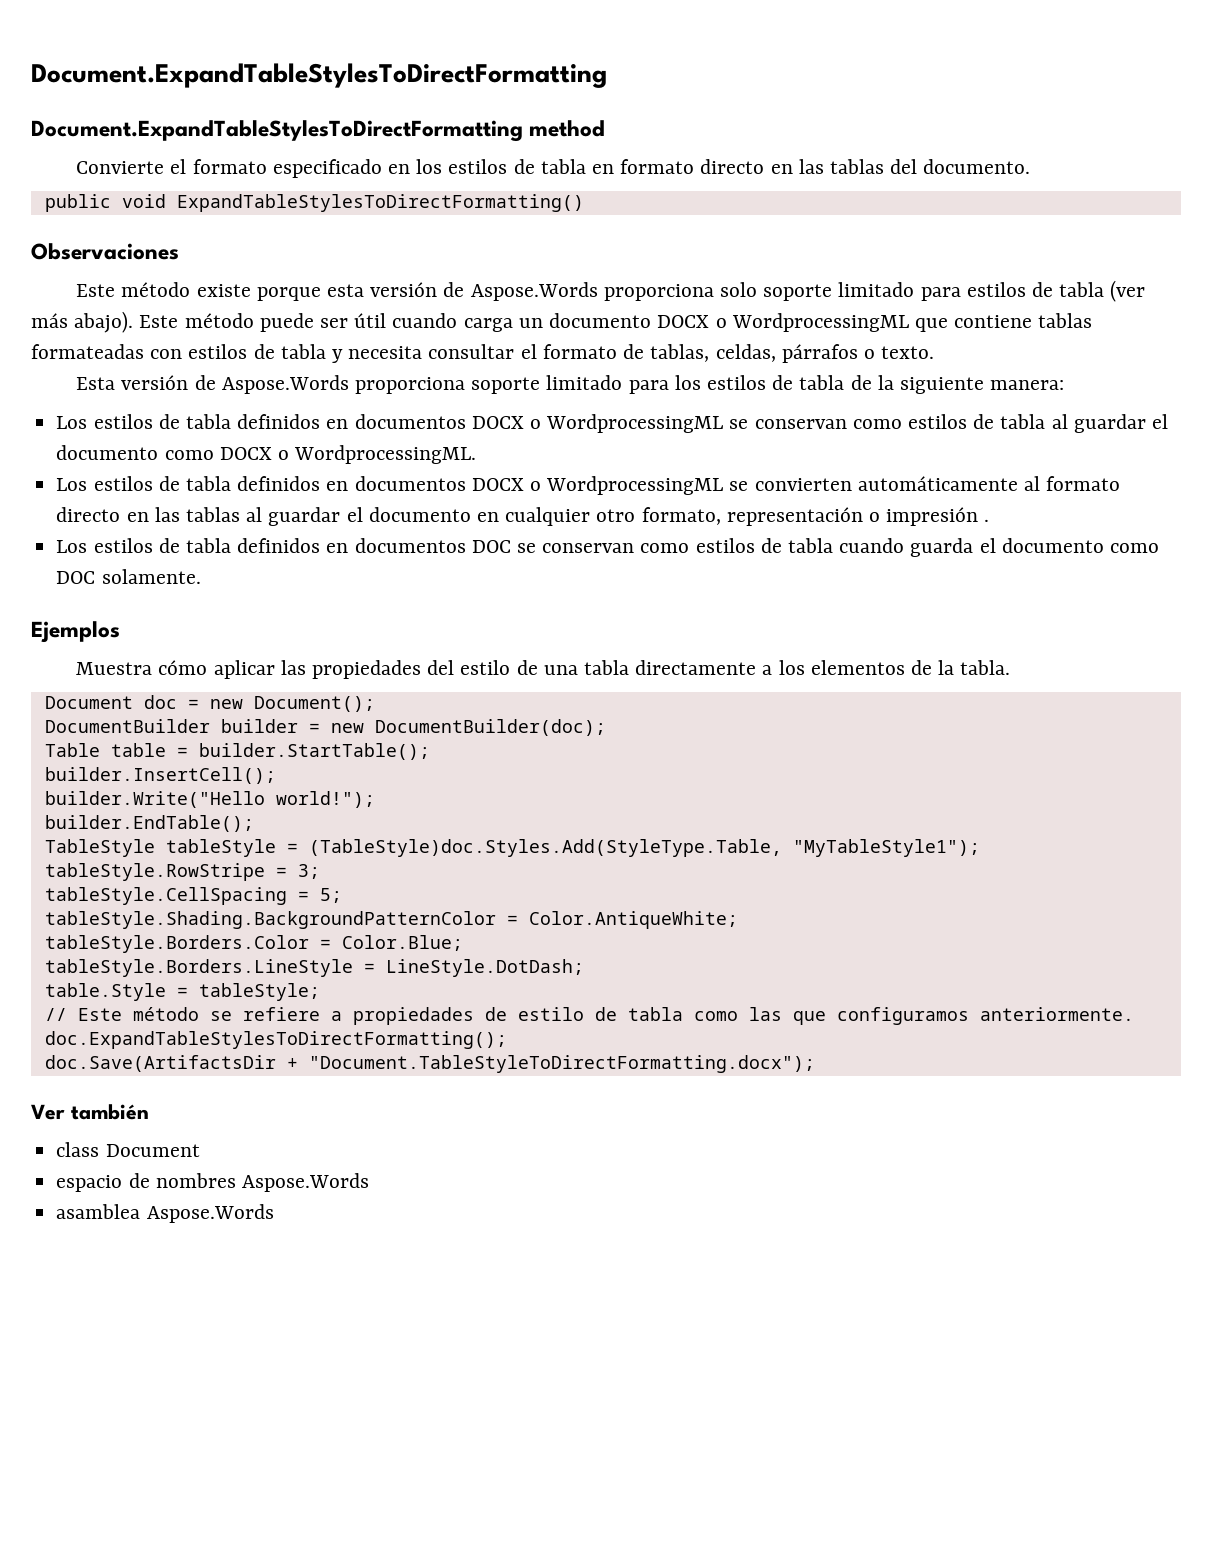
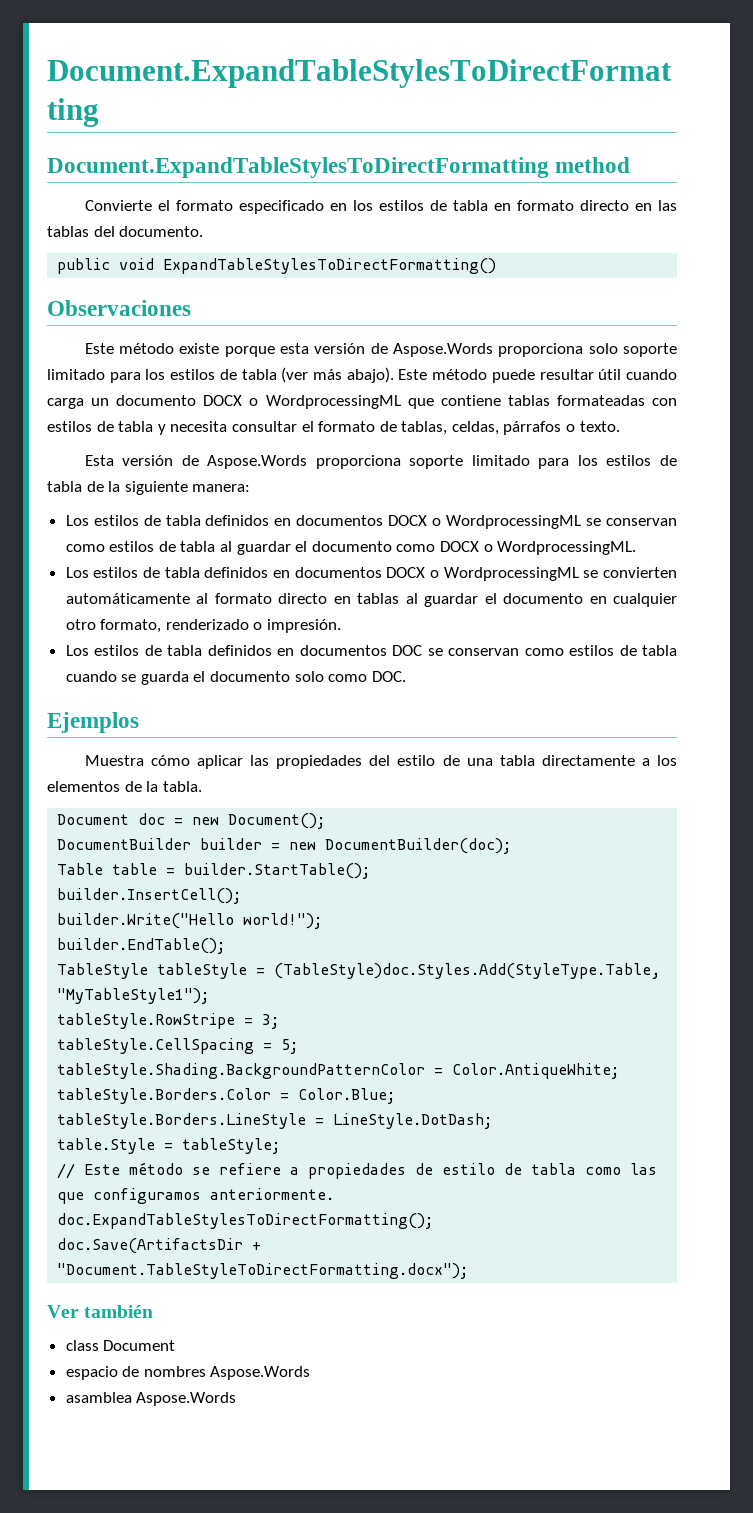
- Este método existe porque esta versión de Aspose.Words proporciona solo soporte limitado para estilos de tabla (ver más abajo).
+ Este método existe porque esta versión de Aspose.Words proporciona solo soporte limitado para los estilos de tabla (ver más abajo).
- Este método puede ser útil cuando carga un documento DOCX o WordprocessingML que contiene tablas formateadas con estilos de tabla y necesita consultar el formato de tablas, celdas, párrafos o texto.
+ Este método puede resultar útil cuando carga un documento DOCX o WordprocessingML que contiene tablas formateadas con estilos de tabla y necesita consultar el formato de tablas, celdas, párrafos o texto.
- Los estilos de tabla definidos en documentos DOCX o WordprocessingML se convierten automáticamente al formato directo en las tablas al guardar el documento en cualquier otro formato, representación o impresión .
+ Los estilos de tabla definidos en documentos DOCX o WordprocessingML se convierten automáticamente al formato directo en tablas al guardar el documento en cualquier otro formato, renderizado o impresión.
- Los estilos de tabla definidos en documentos DOC se conservan como estilos de tabla cuando guarda el documento como DOC solamente.
+ Los estilos de tabla definidos en documentos DOC se conservan como estilos de tabla cuando se guarda el documento solo como DOC.

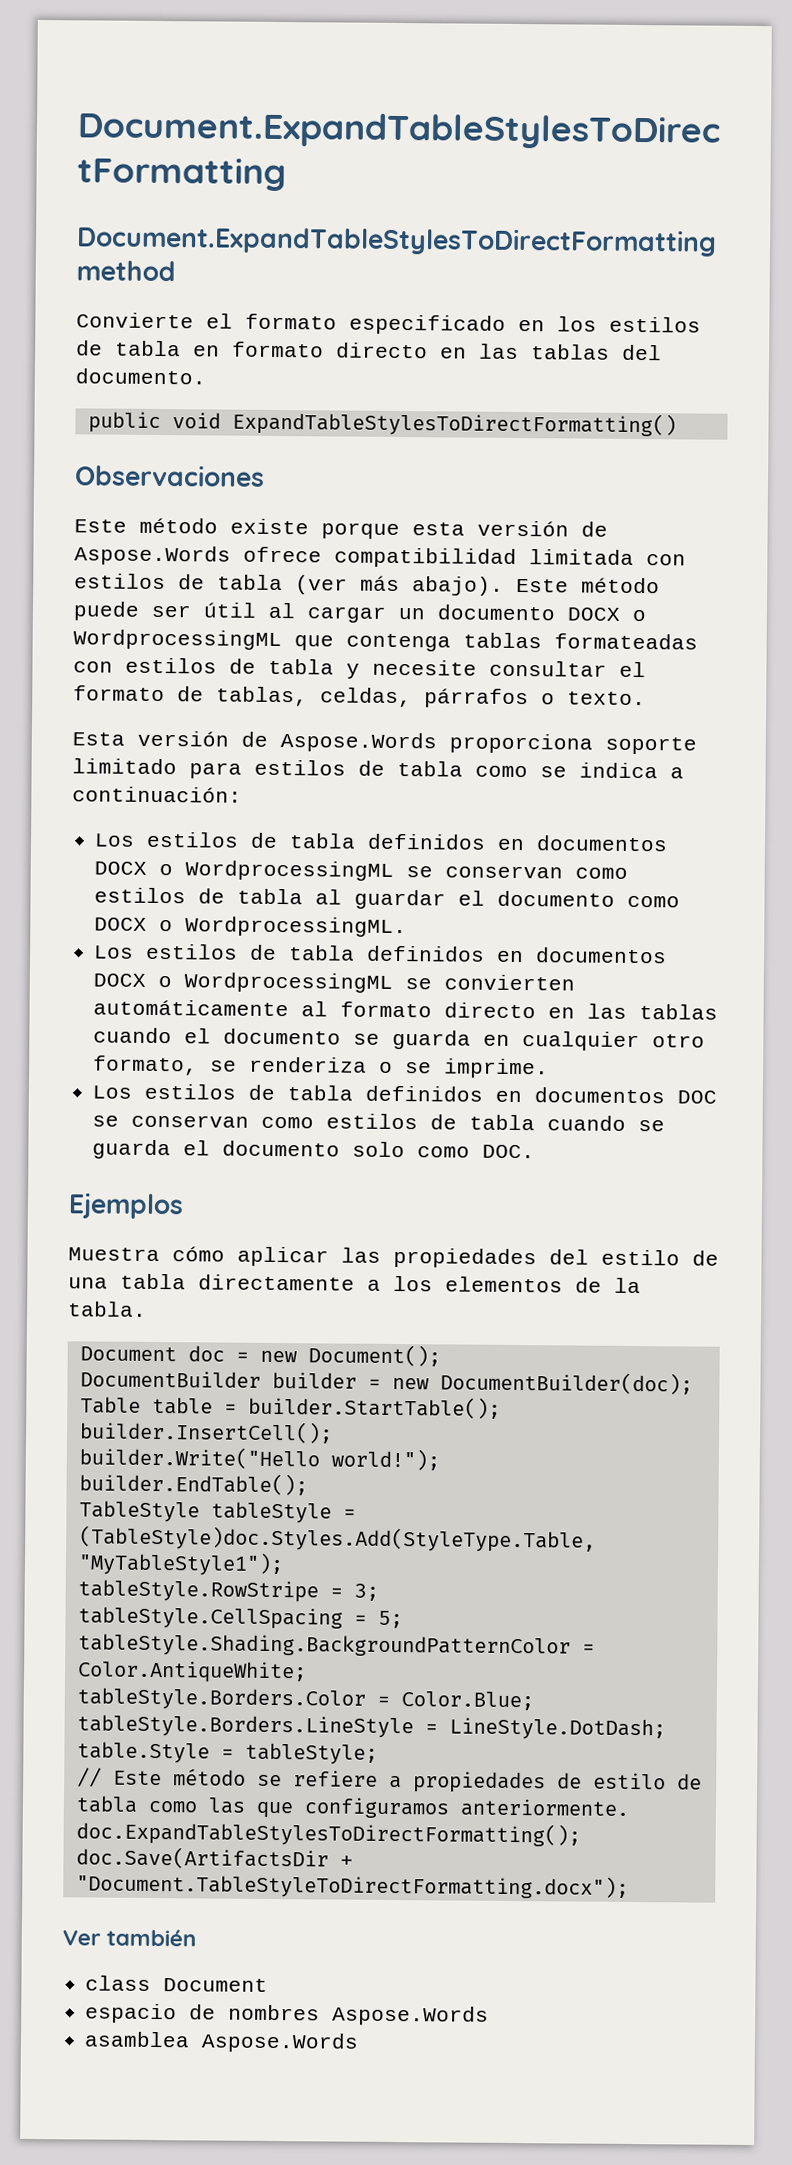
- Este método existe porque esta versión de Aspose.Words proporciona solo soporte limitado para los estilos de tabla (ver más abajo).
+ Este método existe porque esta versión de Aspose.Words ofrece compatibilidad limitada con estilos de tabla (ver más abajo).
- Este método puede resultar útil cuando carga un documento DOCX o WordprocessingML que contiene tablas formateadas con estilos de tabla y necesita consultar el formato de tablas, celdas, párrafos o texto.
+ Este método puede ser útil al cargar un documento DOCX o WordprocessingML que contenga tablas formateadas con estilos de tabla y necesite consultar el formato de tablas, celdas, párrafos o texto.
- Esta versión de Aspose.Words proporciona soporte limitado para los estilos de tabla de la siguiente manera:
+ Esta versión de Aspose.Words proporciona soporte limitado para estilos de tabla como se indica a continuación:
- Los estilos de tabla definidos en documentos DOCX o WordprocessingML se convierten automáticamente al formato directo en tablas al guardar el documento en cualquier otro formato, renderizado o impresión.
+ Los estilos de tabla definidos en documentos DOCX o WordprocessingML se convierten automáticamente al formato directo en las tablas cuando el documento se guarda en cualquier otro formato, se renderiza o se imprime.

